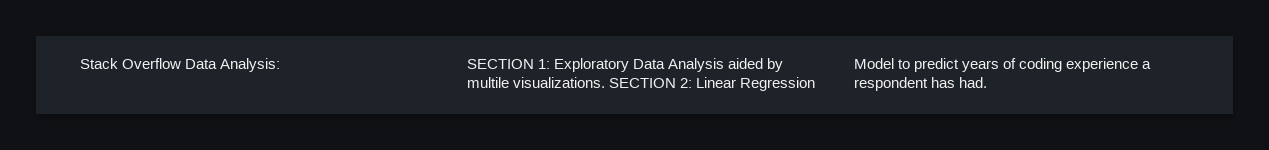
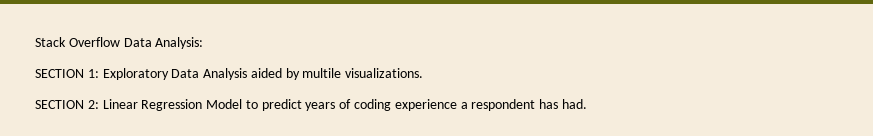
- SECTION 1: Exploratory Data Analysis aided by multile visualizations. SECTION 2: Linear Regression Model to predict years of coding experience a respondent has had.
+ SECTION 1: Exploratory Data Analysis aided by multile visualizations.
+ SECTION 2: Linear Regression Model to predict years of coding experience a respondent has had.

